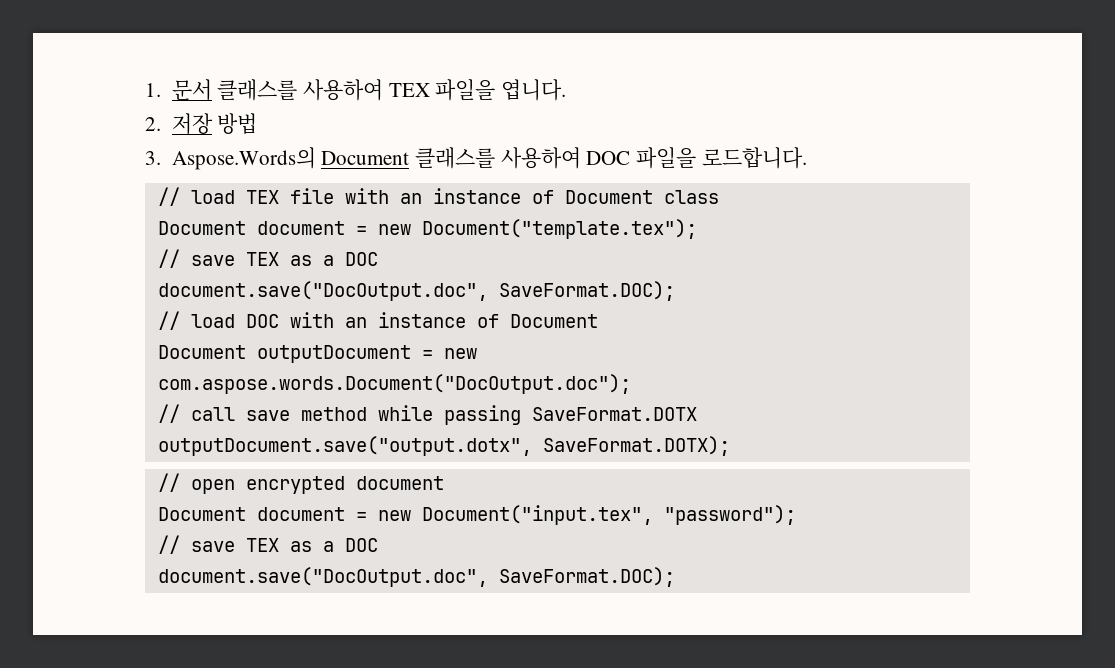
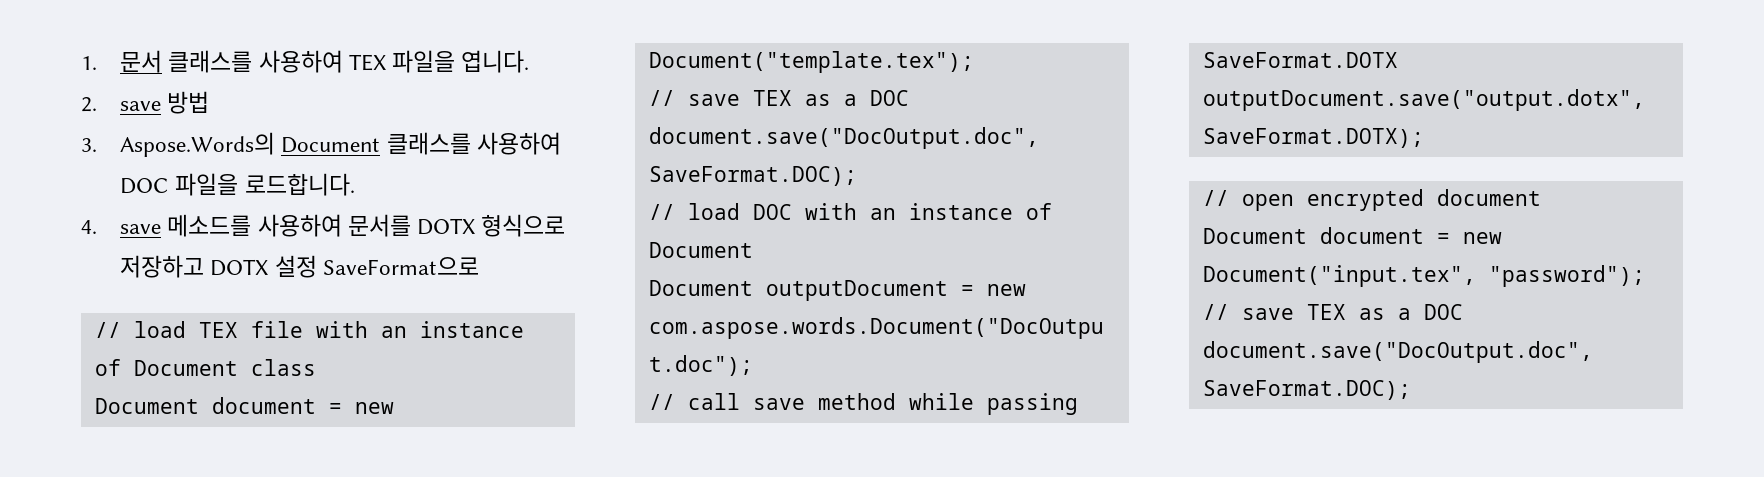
- 2. 저장 방법
+ 2. save 방법
+ 4. save 메소드를 사용하여 문서를 DOTX 형식으로 저장하고 DOTX 설정 SaveFormat으로

